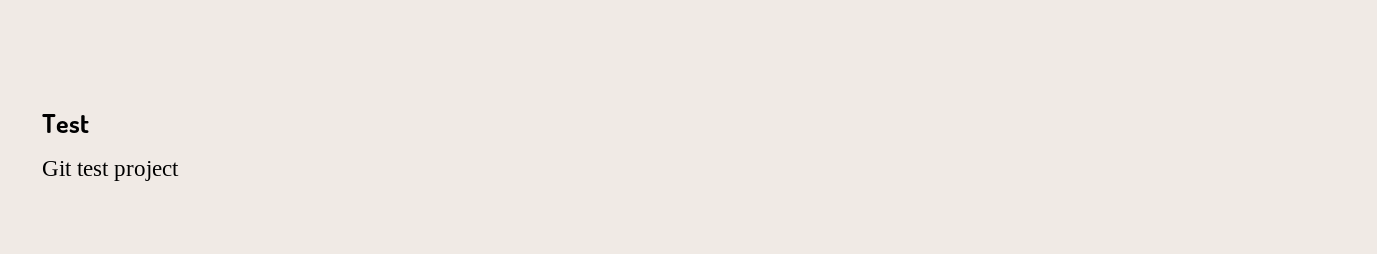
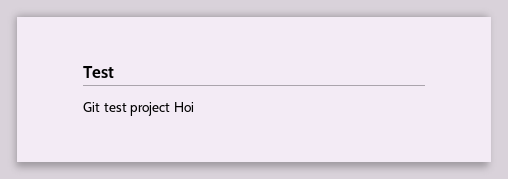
- Git test project
+ Git test project Hoi

